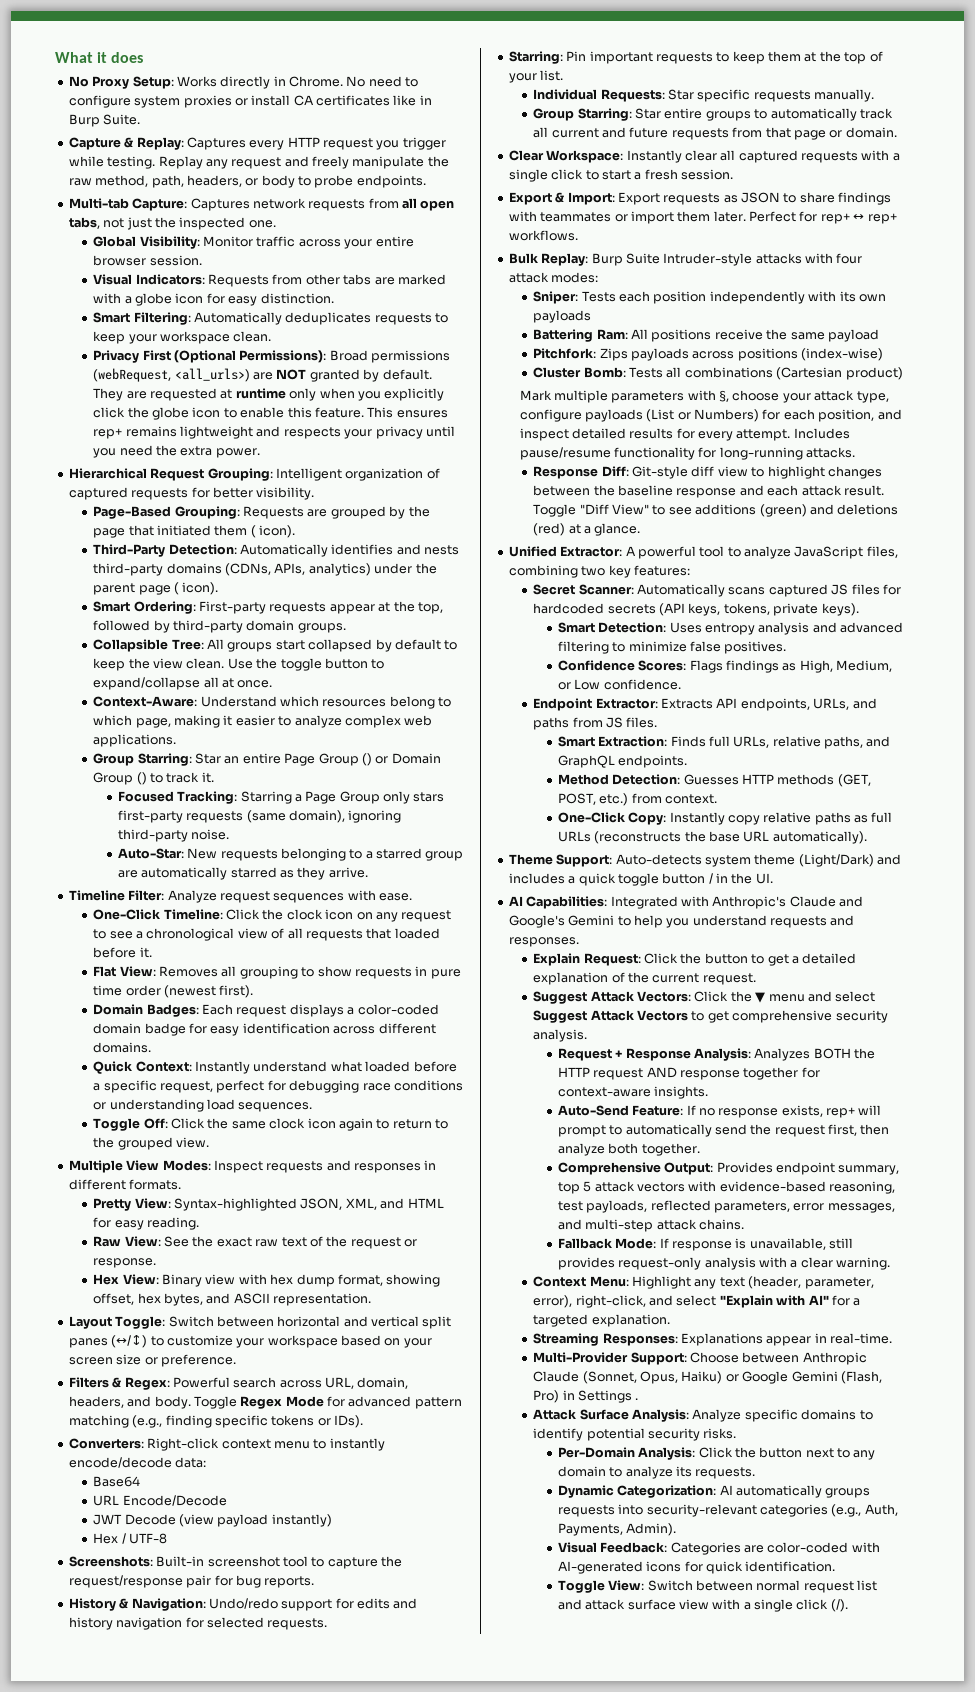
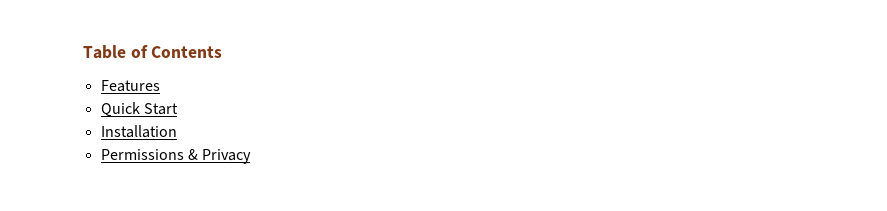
- What it does
- No Proxy Setup: Works directly in Chrome. No need to configure system proxies or install CA certificates like in Burp Suite.
- Capture & Replay: Captures every HTTP request you trigger while testing. Replay any request and freely manipulate the raw method, path, headers, or body to probe endpoints.
- Multi-tab Capture: Captures network requests from all open tabs, not just the inspected one.
- Global Visibility: Monitor traffic across your entire browser session.
- Visual Indicators: Requests from other tabs are marked with a globe icon for easy distinction.
- Smart Filtering: Automatically deduplicates requests to keep your workspace clean.
- Privacy First (Optional Permissions): Broad permissions (webRequest, <all_urls>) are NOT granted by default. They are requested at runtime only when you explicitly click the globe icon to enable this feature. This ensures rep+ remains lightweight and respects your privacy until you need the extra power.
- Hierarchical Request Grouping: Intelligent organization of captured requests for better visibility.
- Page-Based Grouping: Requests are grouped by the page that initiated them ( icon).
- Third-Party Detection: Automatically identifies and nests third-party domains (CDNs, APIs, analytics) under the parent page ( icon).
- Smart Ordering: First-party requests appear at the top, followed by third-party domain groups.
- Collapsible Tree: All groups start collapsed by default to keep the view clean. Use the toggle button to expand/collapse all at once.
- Context-Aware: Understand which resources belong to which page, making it easier to analyze complex web applications.
- Group Starring: Star an entire Page Group () or Domain Group () to track it.
- Focused Tracking: Starring a Page Group only stars first-party requests (same domain), ignoring third-party noise.
- Auto-Star: New requests belonging to a starred group are automatically starred as they arrive.
- Timeline Filter: Analyze request sequences with ease.
- One-Click Timeline: Click the clock icon on any request to see a chronological view of all requests that loaded before it.
- Flat View: Removes all grouping to show requests in pure time order (newest first).
- Domain Badges: Each request displays a color-coded domain badge for easy identification across different domains.
- Quick Context: Instantly understand what loaded before a specific request, perfect for debugging race conditions or understanding load sequences.
- Toggle Off: Click the same clock icon again to return to the grouped view.
- Multiple View Modes: Inspect requests and responses in different formats.
- Pretty View: Syntax-highlighted JSON, XML, and HTML for easy reading.
- Raw View: See the exact raw text of the request or response.
- Hex View: Binary view with hex dump format, showing offset, hex bytes, and ASCII representation.
- Layout Toggle: Switch between horizontal and vertical split panes (↔/↕) to customize your workspace based on your screen size or preference.
- Filters & Regex: Powerful search across URL, domain, headers, and body. Toggle Regex Mode for advanced pattern matching (e.g., finding specific tokens or IDs).
- Converters: Right-click context menu to instantly encode/decode data:
- Base64
- URL Encode/Decode
- JWT Decode (view payload instantly)
- Hex / UTF-8
- Screenshots: Built-in screenshot tool to capture the request/response pair for bug reports.
- History & Navigation: Undo/redo support for edits and history navigation for selected requests.
- Starring: Pin important requests to keep them at the top of your list.
- Individual Requests: Star specific requests manually.
- Group Starring: Star entire groups to automatically track all current and future requests from that page or domain.
- Clear Workspace: Instantly clear all captured requests with a single click to start a fresh session.
- Export & Import: Export requests as JSON to share findings with teammates or import them later. Perfect for rep+ ↔ rep+ workflows.
- Bulk Replay: Burp Suite Intruder-style attacks with four attack modes:
- Sniper: Tests each position independently with its own payloads
- Battering Ram: All positions receive the same payload
- Pitchfork: Zips payloads across positions (index-wise)
- Cluster Bomb: Tests all combinations (Cartesian product)
- Mark multiple parameters with §, choose your attack type, configure payloads (List or Numbers) for each position, and inspect detailed results for every attempt. Includes pause/resume functionality for long-running attacks.
- Response Diff: Git-style diff view to highlight changes between the baseline response and each attack result. Toggle "Diff View" to see additions (green) and deletions (red) at a glance.
- Unified Extractor: A powerful tool to analyze JavaScript files, combining two key features:
- Secret Scanner: Automatically scans captured JS files for hardcoded secrets (API keys, tokens, private keys).
- Smart Detection: Uses entropy analysis and advanced filtering to minimize false positives.
- Confidence Scores: Flags findings as High, Medium, or Low confidence.
- Endpoint Extractor: Extracts API endpoints, URLs, and paths from JS files.
- Smart Extraction: Finds full URLs, relative paths, and GraphQL endpoints.
- Method Detection: Guesses HTTP methods (GET, POST, etc.) from context.
- One-Click Copy: Instantly copy relative paths as full URLs (reconstructs the base URL automatically).
- Theme Support: Auto-detects system theme (Light/Dark) and includes a quick toggle button / in the UI.
- AI Capabilities: Integrated with Anthropic's Claude and Google's Gemini to help you understand requests and responses.
- Explain Request: Click the button to get a detailed explanation of the current request.
- Suggest Attack Vectors: Click the ▼ menu and select Suggest Attack Vectors to get comprehensive security analysis.
- Request + Response Analysis: Analyzes BOTH the HTTP request AND response together for context-aware insights.
- Auto-Send Feature: If no response exists, rep+ will prompt to automatically send the request first, then analyze both together.
- Comprehensive Output: Provides endpoint summary, top 5 attack vectors with evidence-based reasoning, test payloads, reflected parameters, error messages, and multi-step attack chains.
- Fallback Mode: If response is unavailable, still provides request-only analysis with a clear warning.
- Context Menu: Highlight any text (header, parameter, error), right-click, and select "Explain with AI" for a targeted explanation.
- Streaming Responses: Explanations appear in real-time.
- Multi-Provider Support: Choose between Anthropic Claude (Sonnet, Opus, Haiku) or Google Gemini (Flash, Pro) in Settings .
- Attack Surface Analysis: Analyze specific domains to identify potential security risks.
- Per-Domain Analysis: Click the button next to any domain to analyze its requests.
- Dynamic Categorization: AI automatically groups requests into security-relevant categories (e.g., Auth, Payments, Admin).
- Visual Feedback: Categories are color-coded with AI-generated icons for quick identification.
- Toggle View: Switch between normal request list and attack surface view with a single click (/).
+ Table of Contents
+ Features
+ Quick Start
+ Installation
+ Permissions & Privacy

